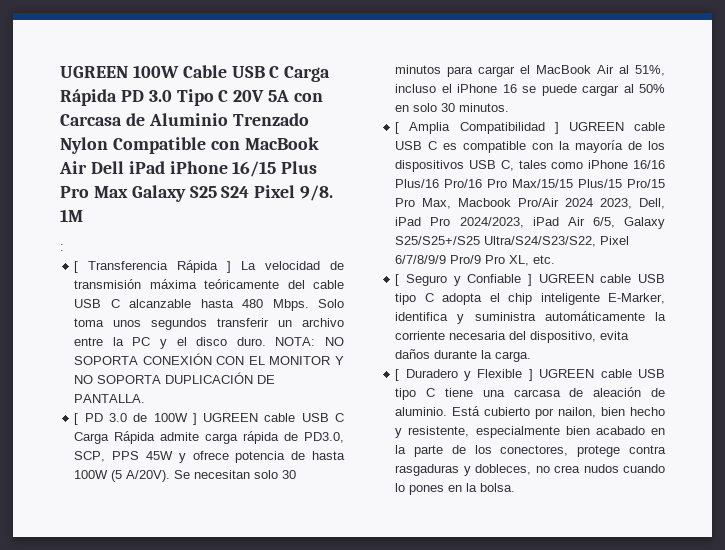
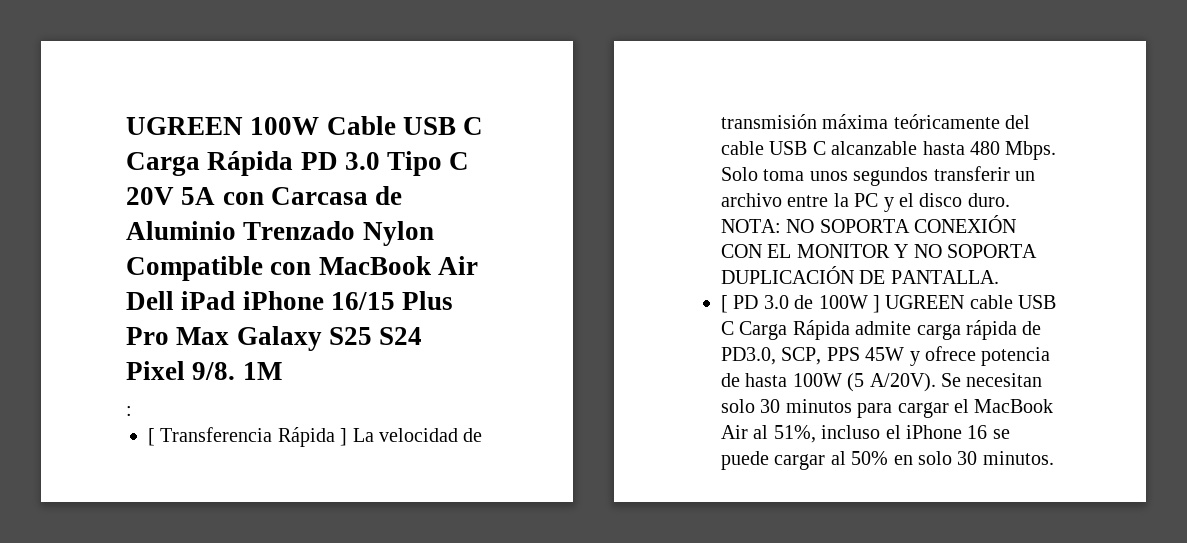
- [ Amplia Compatibilidad ] UGREEN cable USB C es compatible con la mayoría de los dispositivos USB C, tales como iPhone 16/16 Plus/16 Pro/16 Pro Max/15/15 Plus/15 Pro/15 Pro Max, Macbook Pro/Air 2024 2023, Dell, iPad Pro 2024/2023, iPad Air 6/5, Galaxy S25/S25+/S25 Ultra/S24/S23/S22, Pixel 6/7/8/9/9 Pro/9 Pro XL, etc.
- [ Seguro y Confiable ] UGREEN cable USB tipo C adopta el chip inteligente E-Marker, identifica y suministra automáticamente la corriente necesaria del dispositivo, evita daños durante la carga.
- [ Duradero y Flexible ] UGREEN cable USB tipo C tiene una carcasa de aleación de aluminio. Está cubierto por nailon, bien hecho y resistente, especialmente bien acabado en la parte de los conectores, protege contra rasgaduras y dobleces, no crea nudos cuando lo pones en la bolsa.

